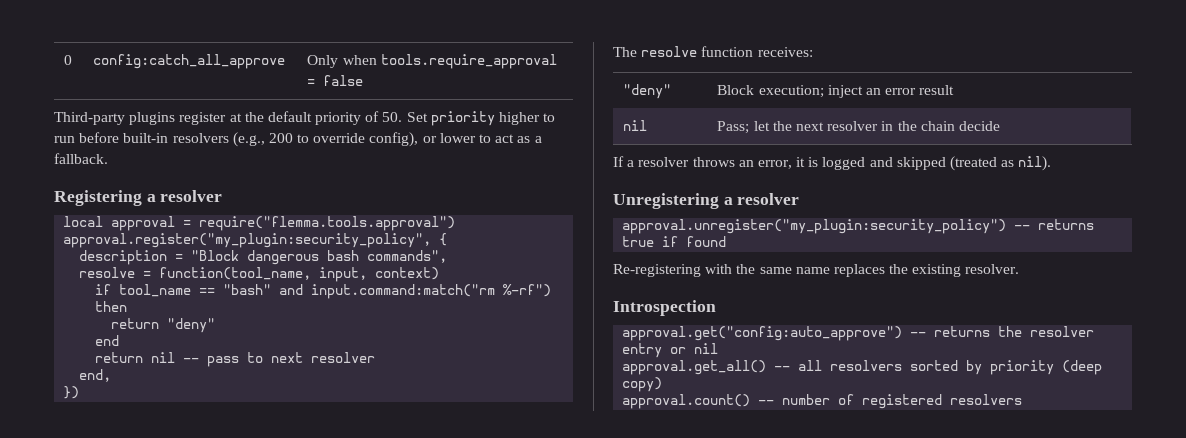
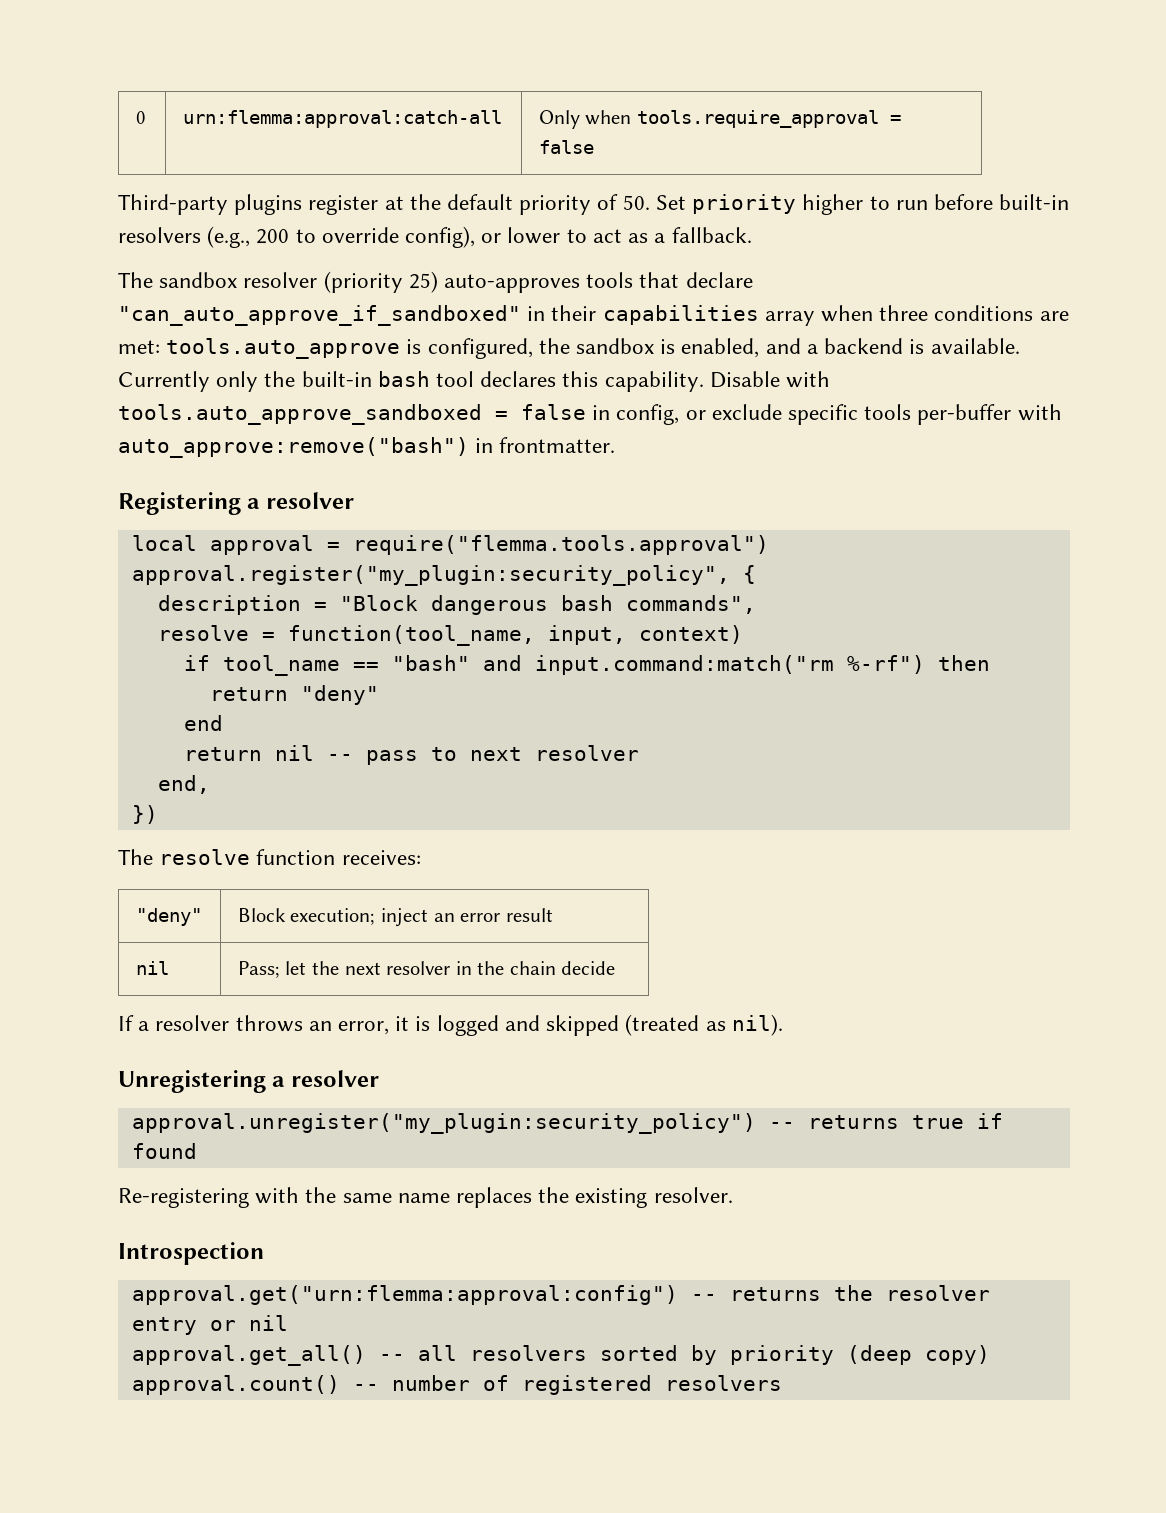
- 0 | config:catch_all_approve | Only when tools.require_approval = false
+ 0 | urn:flemma:approval:catch-all | Only when tools.require_approval = false
+ The sandbox resolver (priority 25) auto-approves tools that declare "can_auto_approve_if_sandboxed" in their capabilities array when three conditions are met: tools.auto_approve is configured, the sandbox is enabled, and a backend is available. Currently only the built-in bash tool declares this capability. Disable with tools.auto_approve_sandboxed = false in config, or exclude specific tools per-buffer with auto_approve:remove("bash") in frontmatter.
- approval.get("config:auto_approve") -- returns the resolver entry or nil
+ approval.get("urn:flemma:approval:config") -- returns the resolver entry or nil

